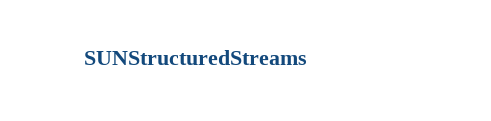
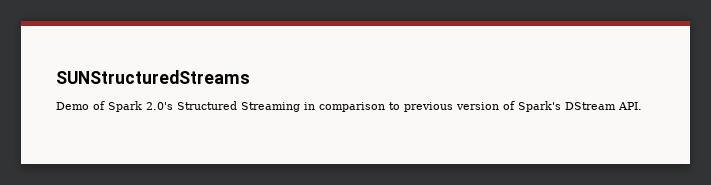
+ Demo of Spark 2.0's Structured Streaming in comparison to previous version of Spark's DStream API.

